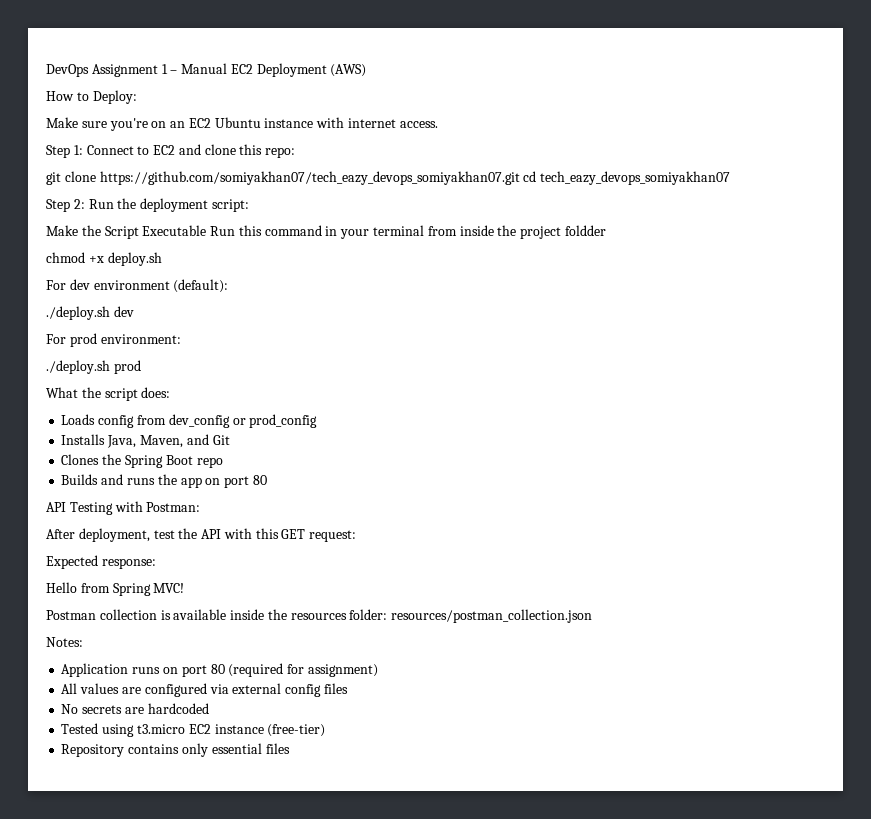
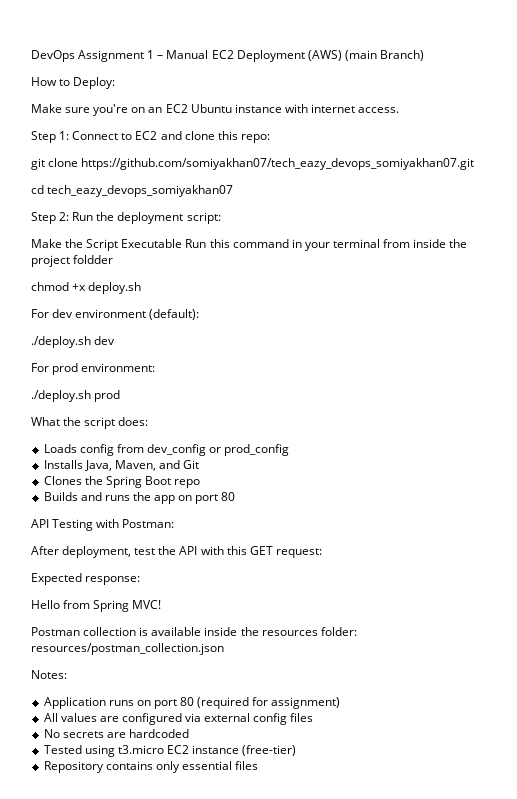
- DevOps Assignment 1 – Manual EC2 Deployment (AWS)
+ DevOps Assignment 1 – Manual EC2 Deployment (AWS) (main Branch)
- git clone https://github.com/somiyakhan07/tech_eazy_devops_somiyakhan07.git cd tech_eazy_devops_somiyakhan07
+ git clone https://github.com/somiyakhan07/tech_eazy_devops_somiyakhan07.git
+ cd tech_eazy_devops_somiyakhan07

